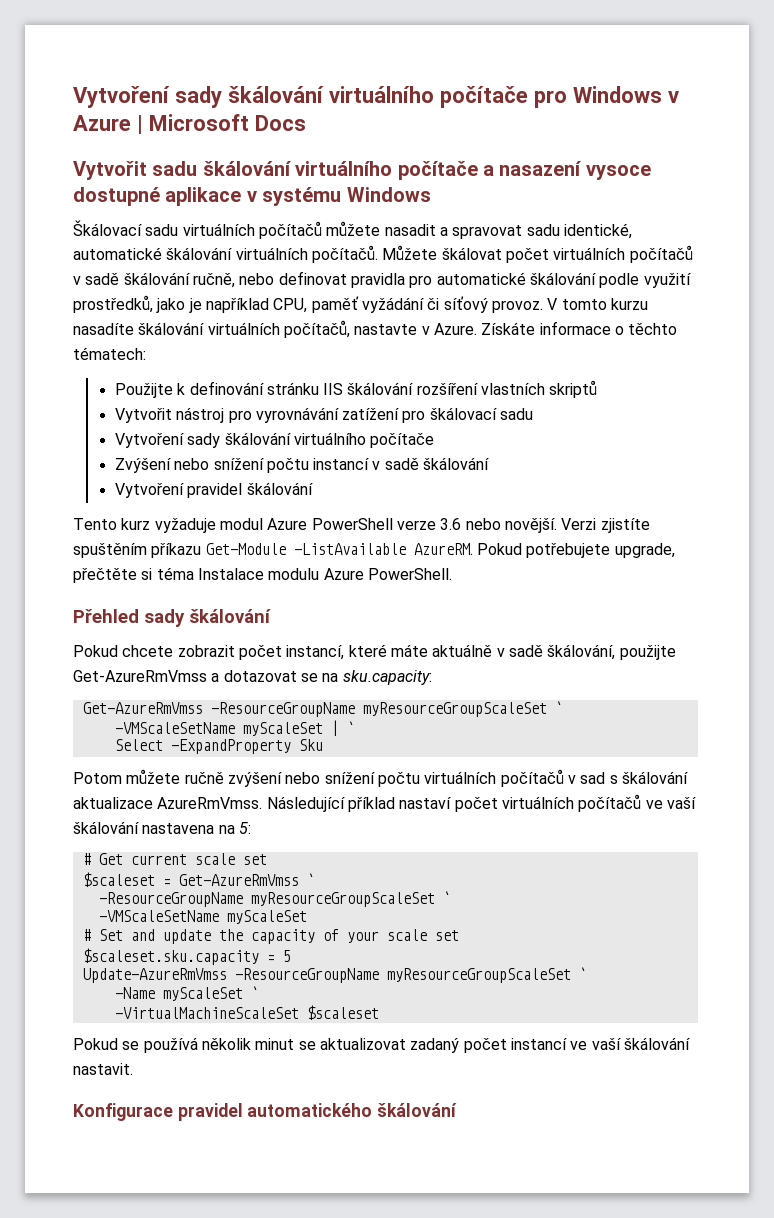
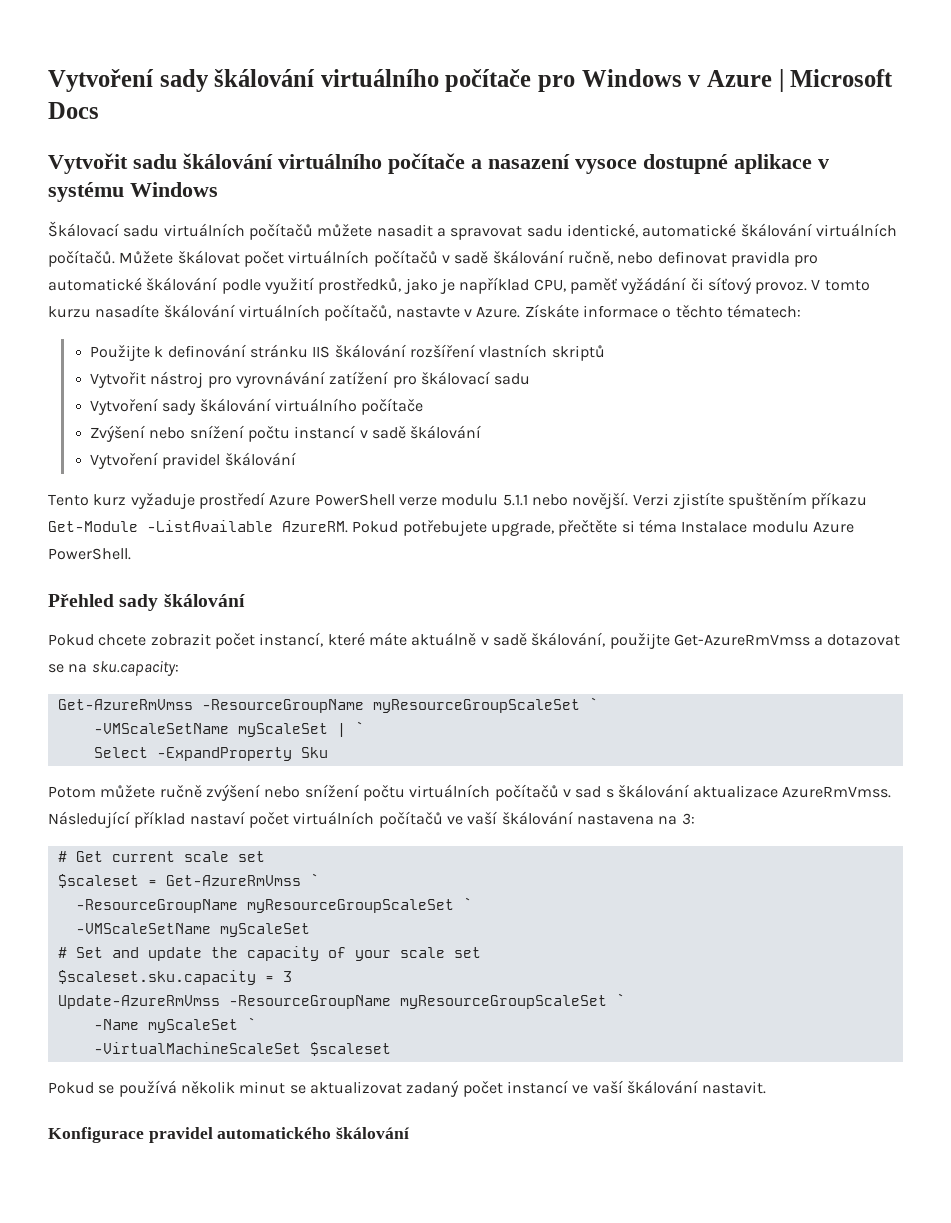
- Tento kurz vyžaduje modul Azure PowerShell verze 3.6 nebo novější.
+ Tento kurz vyžaduje prostředí Azure PowerShell verze modulu 5.1.1 nebo novější.
- Následující příklad nastaví počet virtuálních počítačů ve vaší škálování nastavena na 5:
+ Následující příklad nastaví počet virtuálních počítačů ve vaší škálování nastavena na 3:
- $scaleset.sku.capacity = 5
+ $scaleset.sku.capacity = 3

